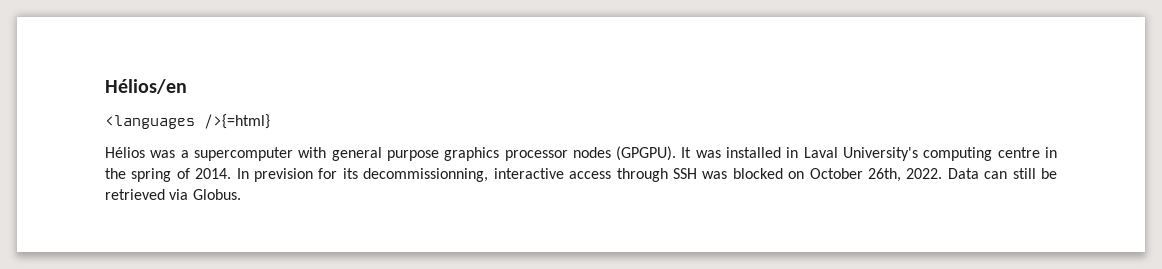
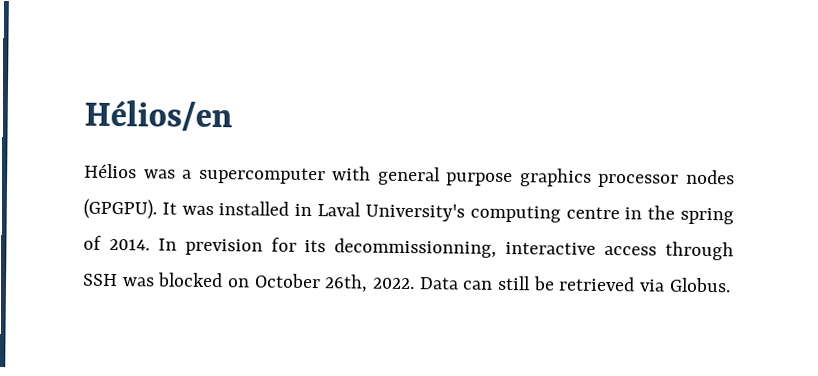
- <languages />{=html}

